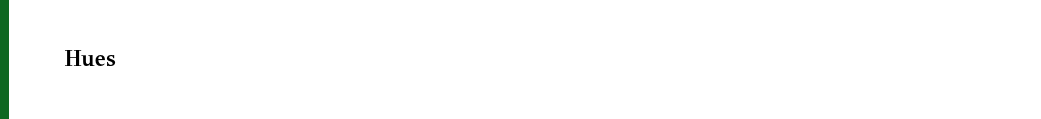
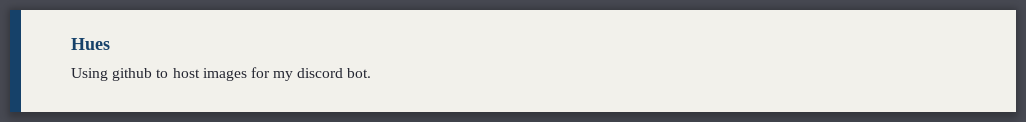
+ Using github to host images for my discord bot.

